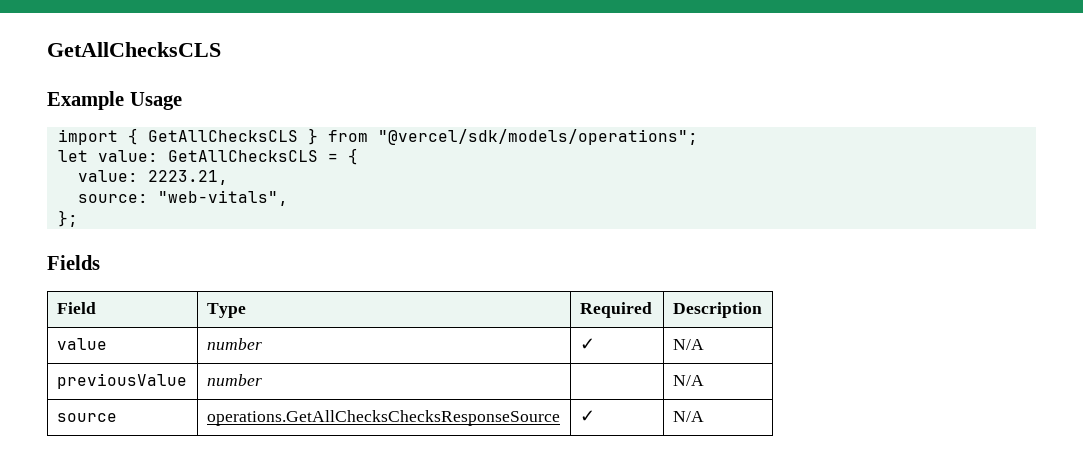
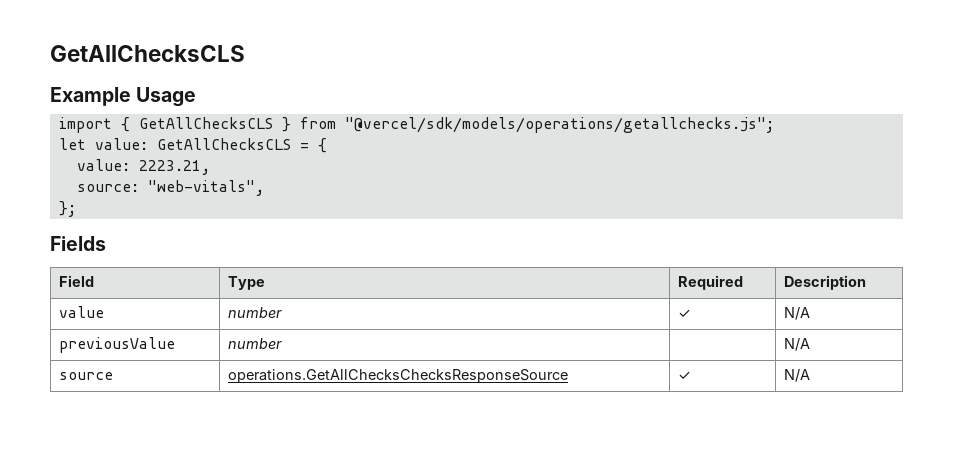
- import { GetAllChecksCLS } from "@vercel/sdk/models/operations";
+ import { GetAllChecksCLS } from "@vercel/sdk/models/operations/getallchecks.js";

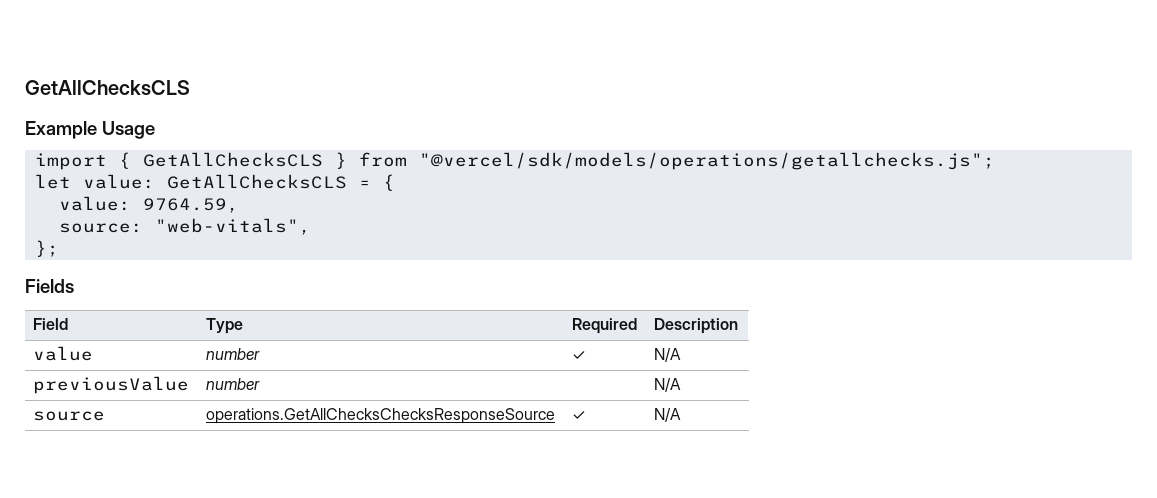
- value: 2223.21,
+ value: 9764.59,

